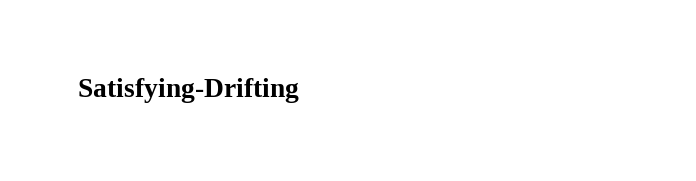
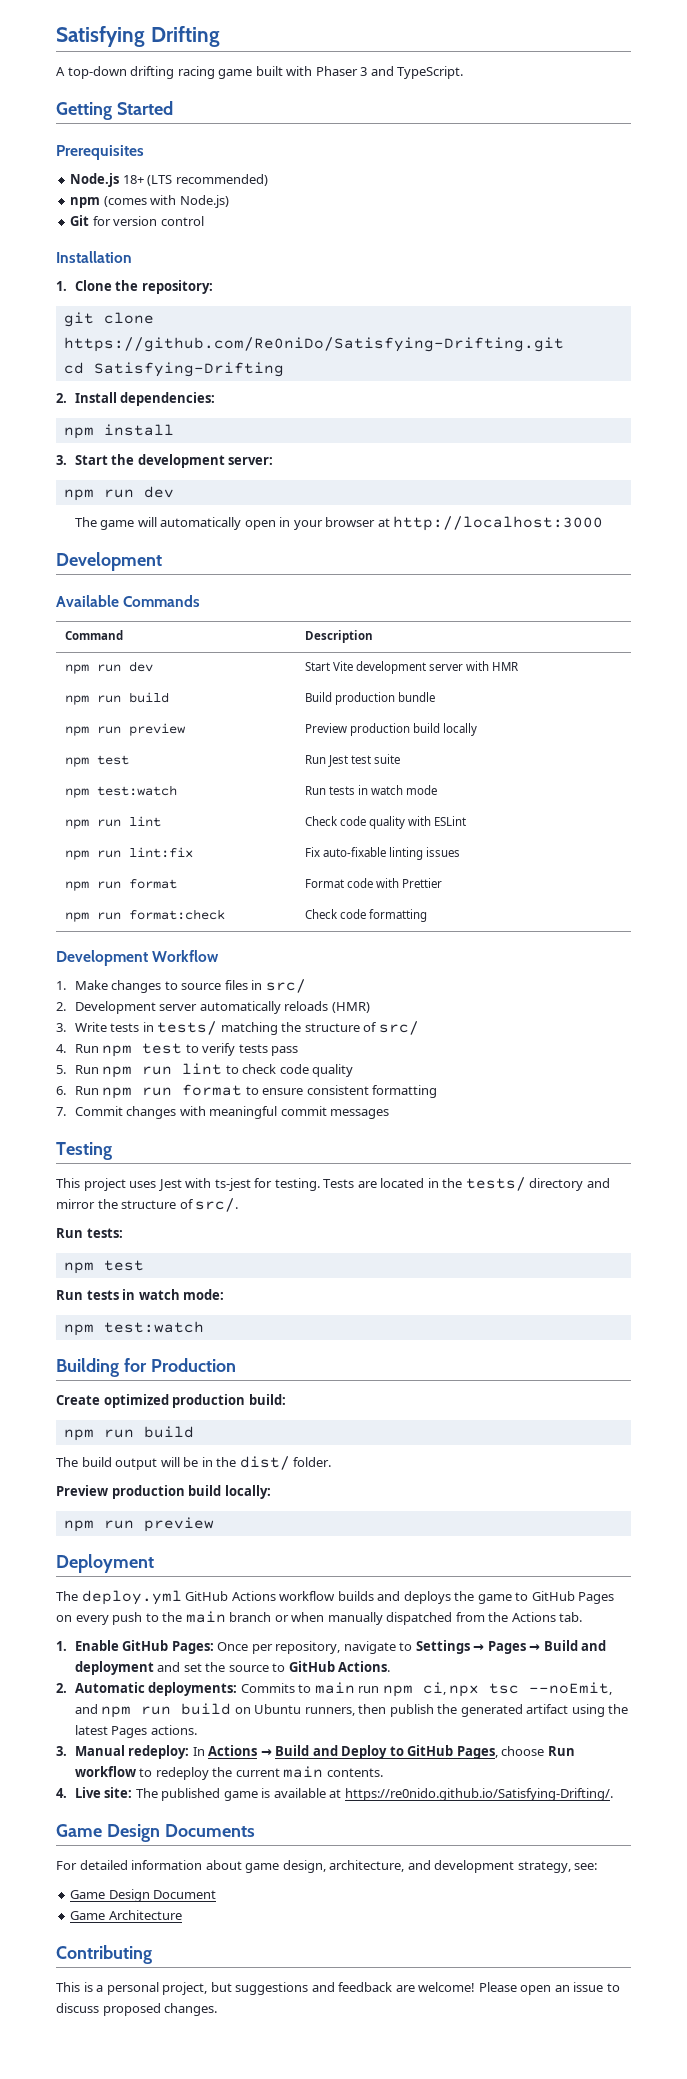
- Satisfying-Drifting
+ Satisfying Drifting
+ A top-down drifting racing game built with Phaser 3 and TypeScript.
+ Getting Started
+ Prerequisites
+ Node.js 18+ (LTS recommended)
+ npm (comes with Node.js)
+ Git for version control
+ Installation
+ 1. Clone the repository:
+ git clone https://github.com/Re0niDo/Satisfying-Drifting.git
+ cd Satisfying-Drifting
+ 2. Install dependencies:
+ npm install
+ 3. Start the development server:
+ npm run dev
+ The game will automatically open in your browser at http://localhost:3000
+ Development
+ Available Commands
+ Command | Description
+ npm run dev | Start Vite development server with HMR
+ npm run build | Build production bundle
+ npm run preview | Preview production build locally
+ npm test | Run Jest test suite
+ npm test:watch | Run tests in watch mode
+ npm run lint | Check code quality with ESLint
+ npm run lint:fix | Fix auto-fixable linting issues
+ npm run format | Format code with Prettier
+ npm run format:check | Check code formatting
+ Development Workflow
+ 1. Make changes to source files in src/
+ 2. Development server automatically reloads (HMR)
+ 3. Write tests in tests/ matching the structure of src/
+ 4. Run npm test to verify tests pass
+ 5. Run npm run lint to check code quality
+ 6. Run npm run format to ensure consistent formatting
+ 7. Commit changes with meaningful commit messages
+ Testing
+ This project uses Jest with ts-jest for testing. Tests are located in the tests/ directory and mirror the structure of src/.
+ Run tests:
+ npm test
+ Run tests in watch mode:
+ npm test:watch
+ Building for Production
+ Create optimized production build:
+ npm run build
+ The build output will be in the dist/ folder.
+ Preview production build locally:
+ npm run preview
+ Deployment
+ The deploy.yml GitHub Actions workflow builds and deploys the game to GitHub Pages on every push to the main branch or when manually dispatched from the Actions tab.
+ 1. Enable GitHub Pages: Once per repository, navigate to Settings → Pages → Build and deployment and set the source to GitHub Actions.
+ 2. Automatic deployments: Commits to main run npm ci, npx tsc --noEmit, and npm run build on Ubuntu runners, then publish the generated artifact using the latest Pages actions.
+ 3. Manual redeploy: In Actions → Build and Deploy to GitHub Pages, choose Run workflow to redeploy the current main contents.
+ 4. Live site: The published game is available at https://re0nido.github.io/Satisfying-Drifting/.
+ Game Design Documents
+ For detailed information about game design, architecture, and development strategy, see:
+ Game Design Document
+ Game Architecture
+ Contributing
+ This is a personal project, but suggestions and feedback are welcome! Please open an issue to discuss proposed changes.

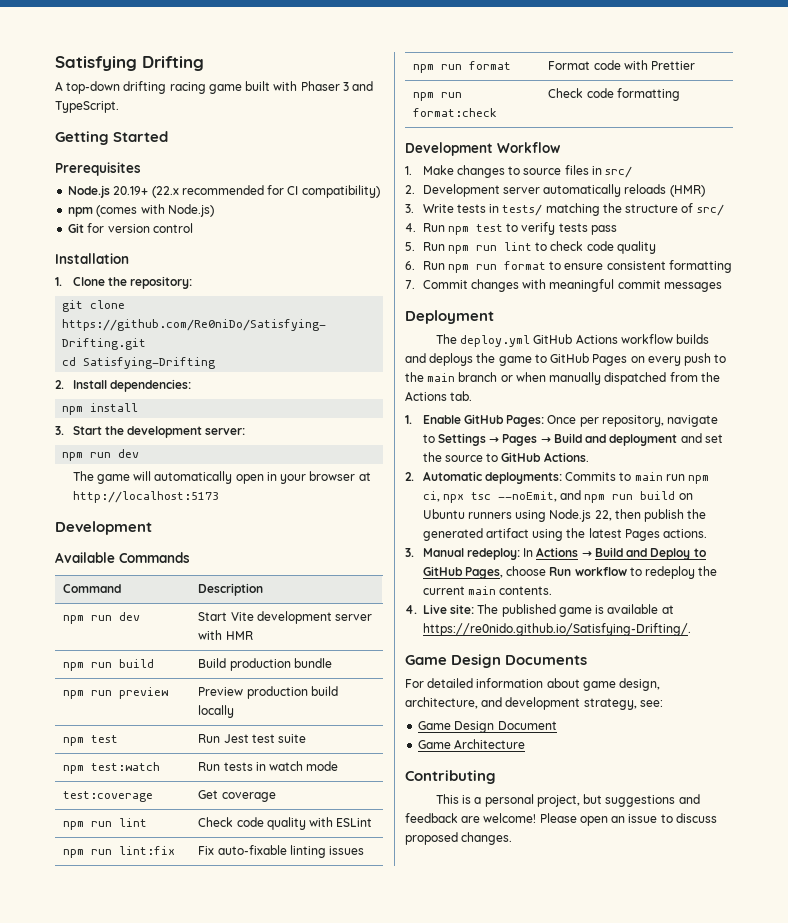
- Node.js 18+ (LTS recommended)
+ Node.js 20.19+ (22.x recommended for CI compatibility)
- The game will automatically open in your browser at http://localhost:3000
+ The game will automatically open in your browser at http://localhost:5173
+ test:coverage | Get coverage
- Testing
- This project uses Jest with ts-jest for testing. Tests are located in the tests/ directory and mirror the structure of src/.
- Run tests:
- npm test
- Run tests in watch mode:
- npm test:watch
- Building for Production
- Create optimized production build:
- npm run build
- The build output will be in the dist/ folder.
- Preview production build locally:
- npm run preview
- 2. Automatic deployments: Commits to main run npm ci, npx tsc --noEmit, and npm run build on Ubuntu runners, then publish the generated artifact using the latest Pages actions.
+ 2. Automatic deployments: Commits to main run npm ci, npx tsc --noEmit, and npm run build on Ubuntu runners using Node.js 22, then publish the generated artifact using the latest Pages actions.

